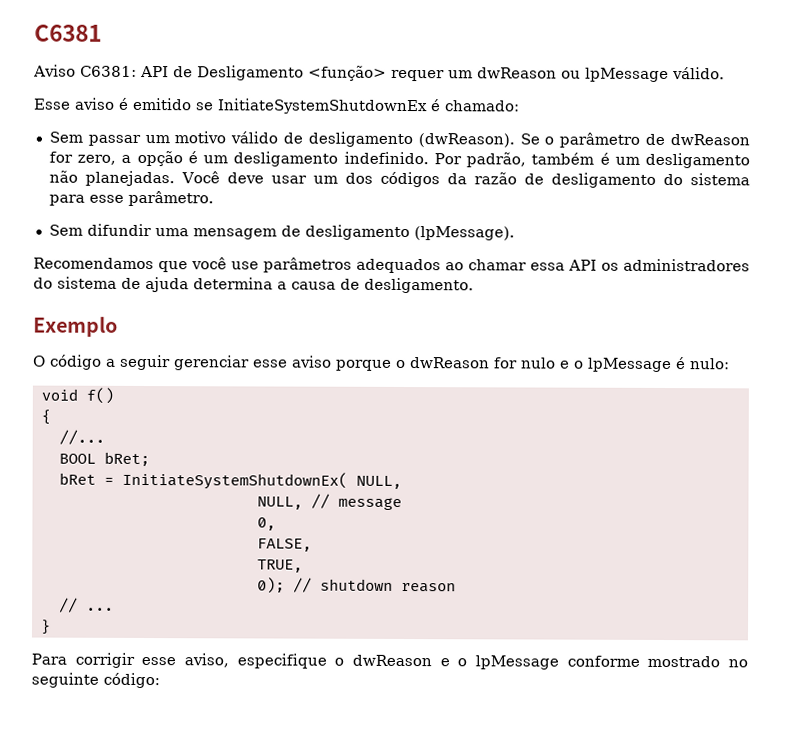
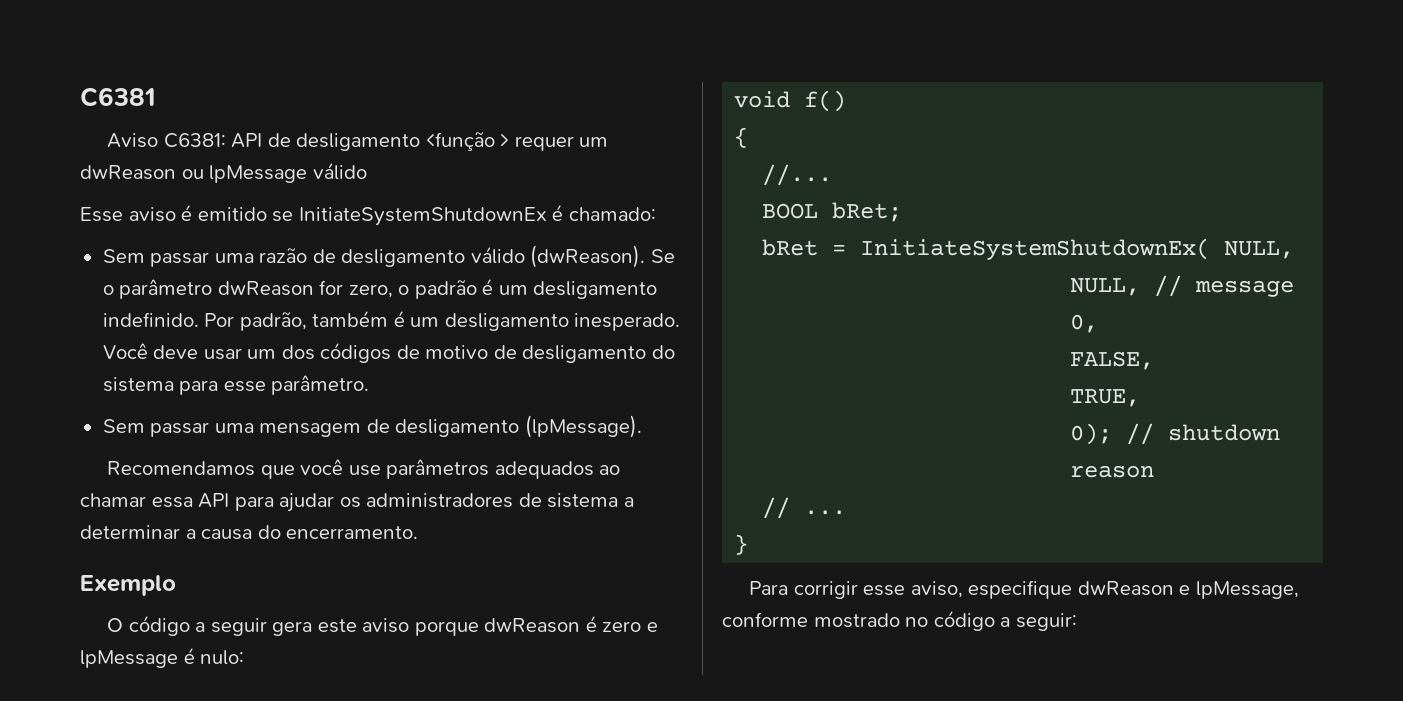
- Aviso C6381: API de Desligamento <função> requer um dwReason ou lpMessage válido.
+ Aviso C6381: API de desligamento <função > requer um dwReason ou lpMessage válido
- Sem passar um motivo válido de desligamento (dwReason).
+ Sem passar uma razão de desligamento válido (dwReason).
- Se o parâmetro de dwReason for zero, a opção é um desligamento indefinido.
+ Se o parâmetro dwReason for zero, o padrão é um desligamento indefinido.
- Por padrão, também é um desligamento não planejadas.
+ Por padrão, também é um desligamento inesperado.
- Você deve usar um dos códigos da razão de desligamento do sistema para esse parâmetro.
+ Você deve usar um dos códigos de motivo de desligamento do sistema para esse parâmetro.
- Sem difundir uma mensagem de desligamento (lpMessage).
+ Sem passar uma mensagem de desligamento (lpMessage).
- Recomendamos que você use parâmetros adequados ao chamar essa API os administradores do sistema de ajuda determina a causa de desligamento.
+ Recomendamos que você use parâmetros adequados ao chamar essa API para ajudar os administradores de sistema a determinar a causa do encerramento.
- O código a seguir gerenciar esse aviso porque o dwReason for nulo e o lpMessage é nulo:
+ O código a seguir gera este aviso porque dwReason é zero e lpMessage é nulo:
- Para corrigir esse aviso, especifique o dwReason e o lpMessage conforme mostrado no seguinte código:
+ Para corrigir esse aviso, especifique dwReason e lpMessage, conforme mostrado no código a seguir:

